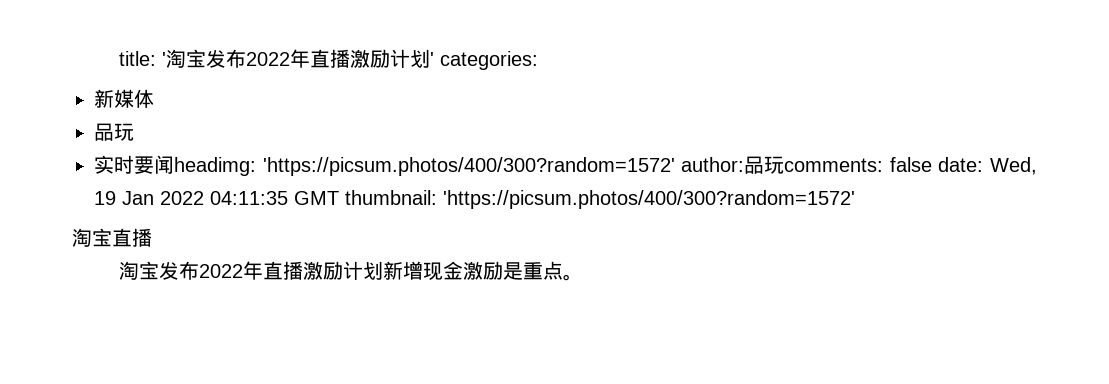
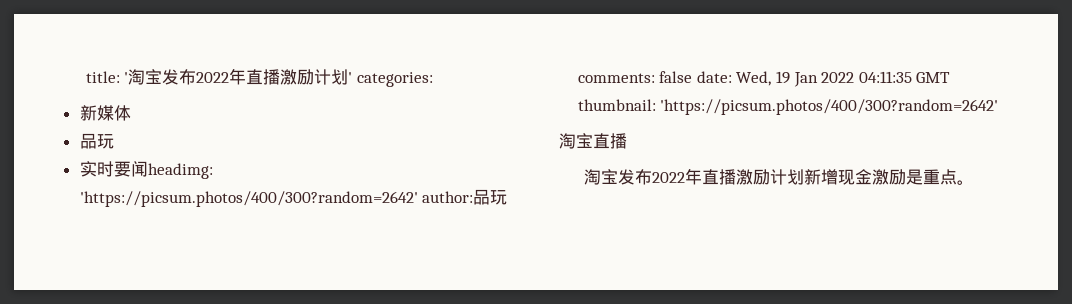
- 实时要闻headimg: 'https://picsum.photos/400/300?random=1572' author:品玩comments: false date: Wed, 19 Jan 2022 04:11:35 GMT thumbnail: 'https://picsum.photos/400/300?random=1572'
+ 实时要闻headimg: 'https://picsum.photos/400/300?random=2642' author:品玩comments: false date: Wed, 19 Jan 2022 04:11:35 GMT thumbnail: 'https://picsum.photos/400/300?random=2642'

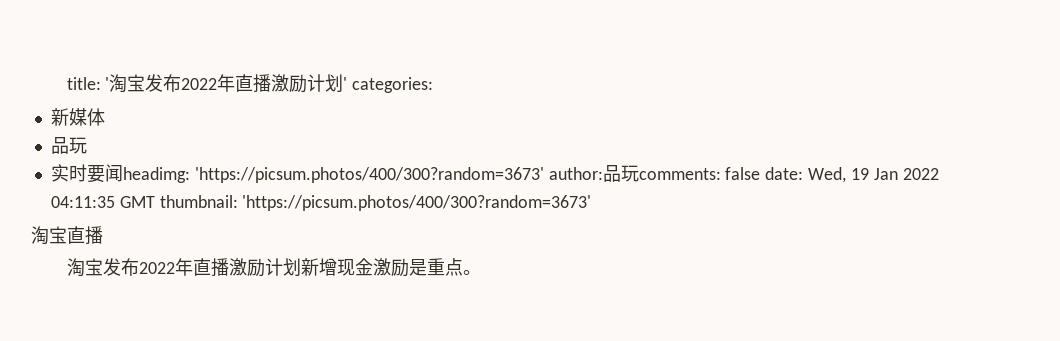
- 实时要闻headimg: 'https://picsum.photos/400/300?random=2642' author:品玩comments: false date: Wed, 19 Jan 2022 04:11:35 GMT thumbnail: 'https://picsum.photos/400/300?random=2642'
+ 实时要闻headimg: 'https://picsum.photos/400/300?random=3673' author:品玩comments: false date: Wed, 19 Jan 2022 04:11:35 GMT thumbnail: 'https://picsum.photos/400/300?random=3673'

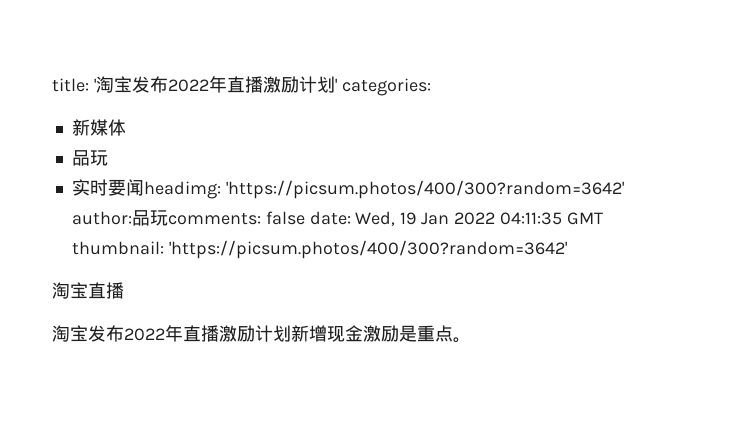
- 实时要闻headimg: 'https://picsum.photos/400/300?random=3673' author:品玩comments: false date: Wed, 19 Jan 2022 04:11:35 GMT thumbnail: 'https://picsum.photos/400/300?random=3673'
+ 实时要闻headimg: 'https://picsum.photos/400/300?random=3642' author:品玩comments: false date: Wed, 19 Jan 2022 04:11:35 GMT thumbnail: 'https://picsum.photos/400/300?random=3642'

